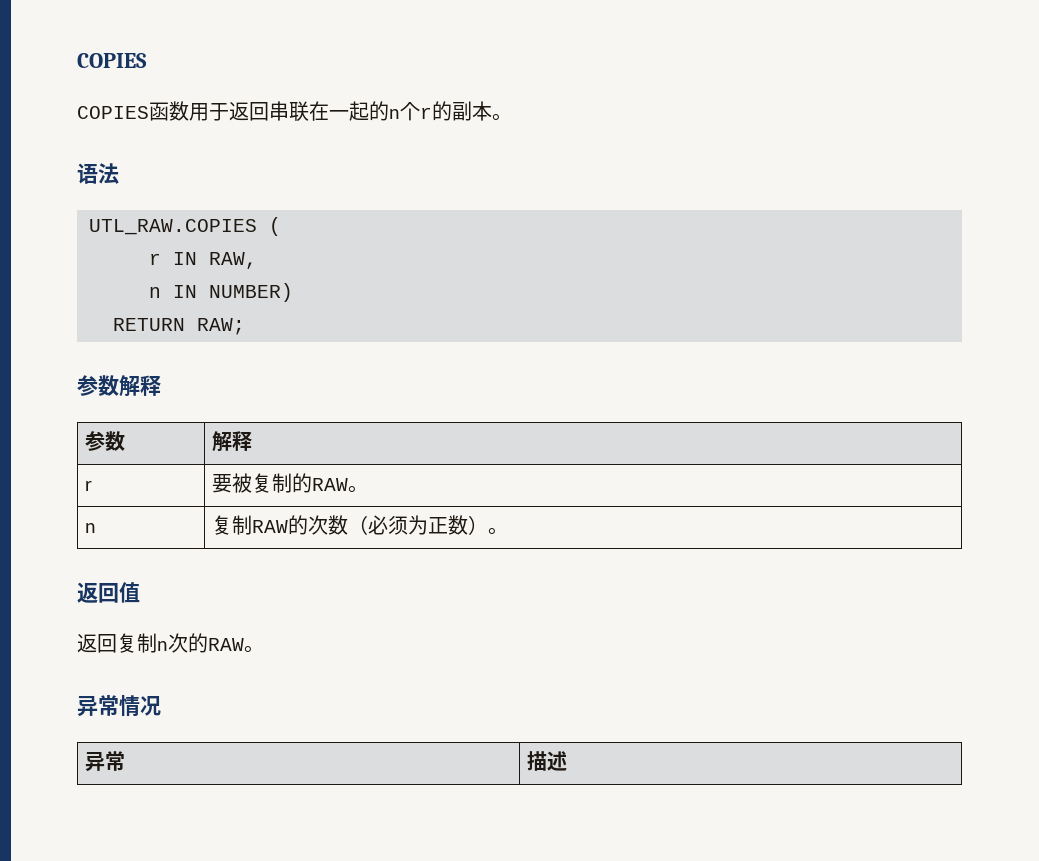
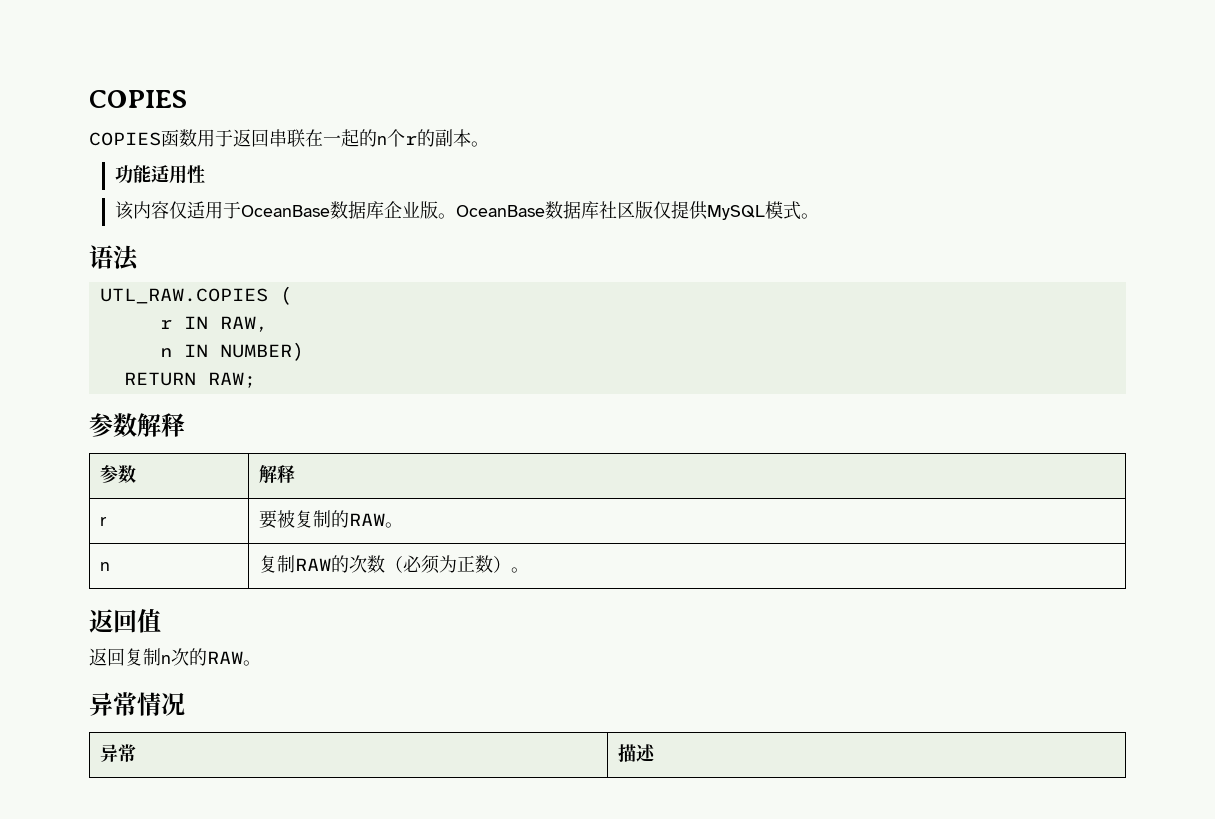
+ 功能适用性
+ 该内容仅适用于OceanBase数据库企业版。OceanBase数据库社区版仅提供MySQL模式。

